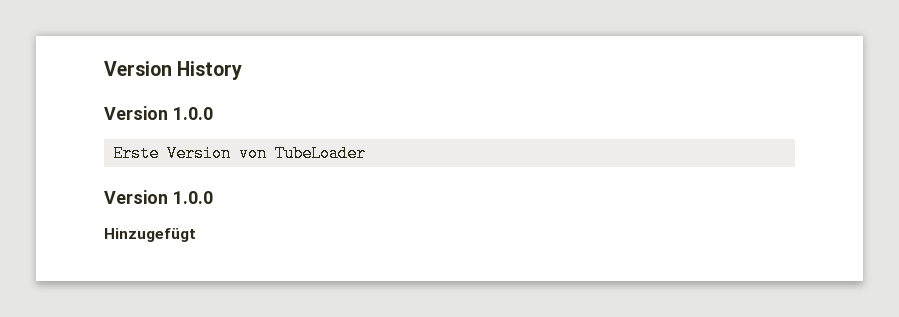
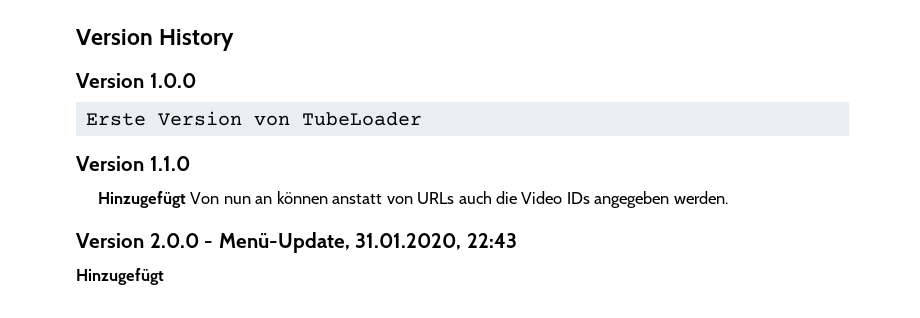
  Erste Version von TubeLoader
- Version 1.0.0
+ Version 1.1.0
+ Hinzugefügt Von nun an können anstatt von URLs auch die Video IDs angegeben werden.
+ Version 2.0.0 - Menü-Update, 31.01.2020, 22:43

